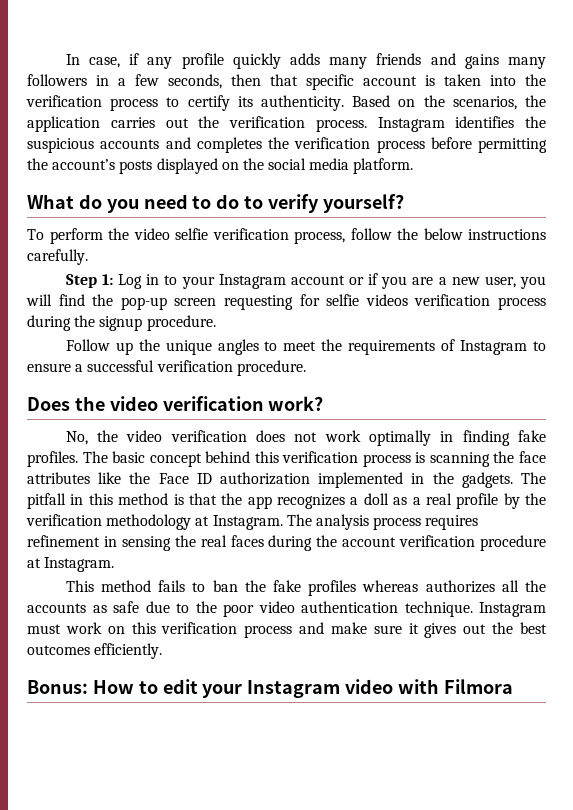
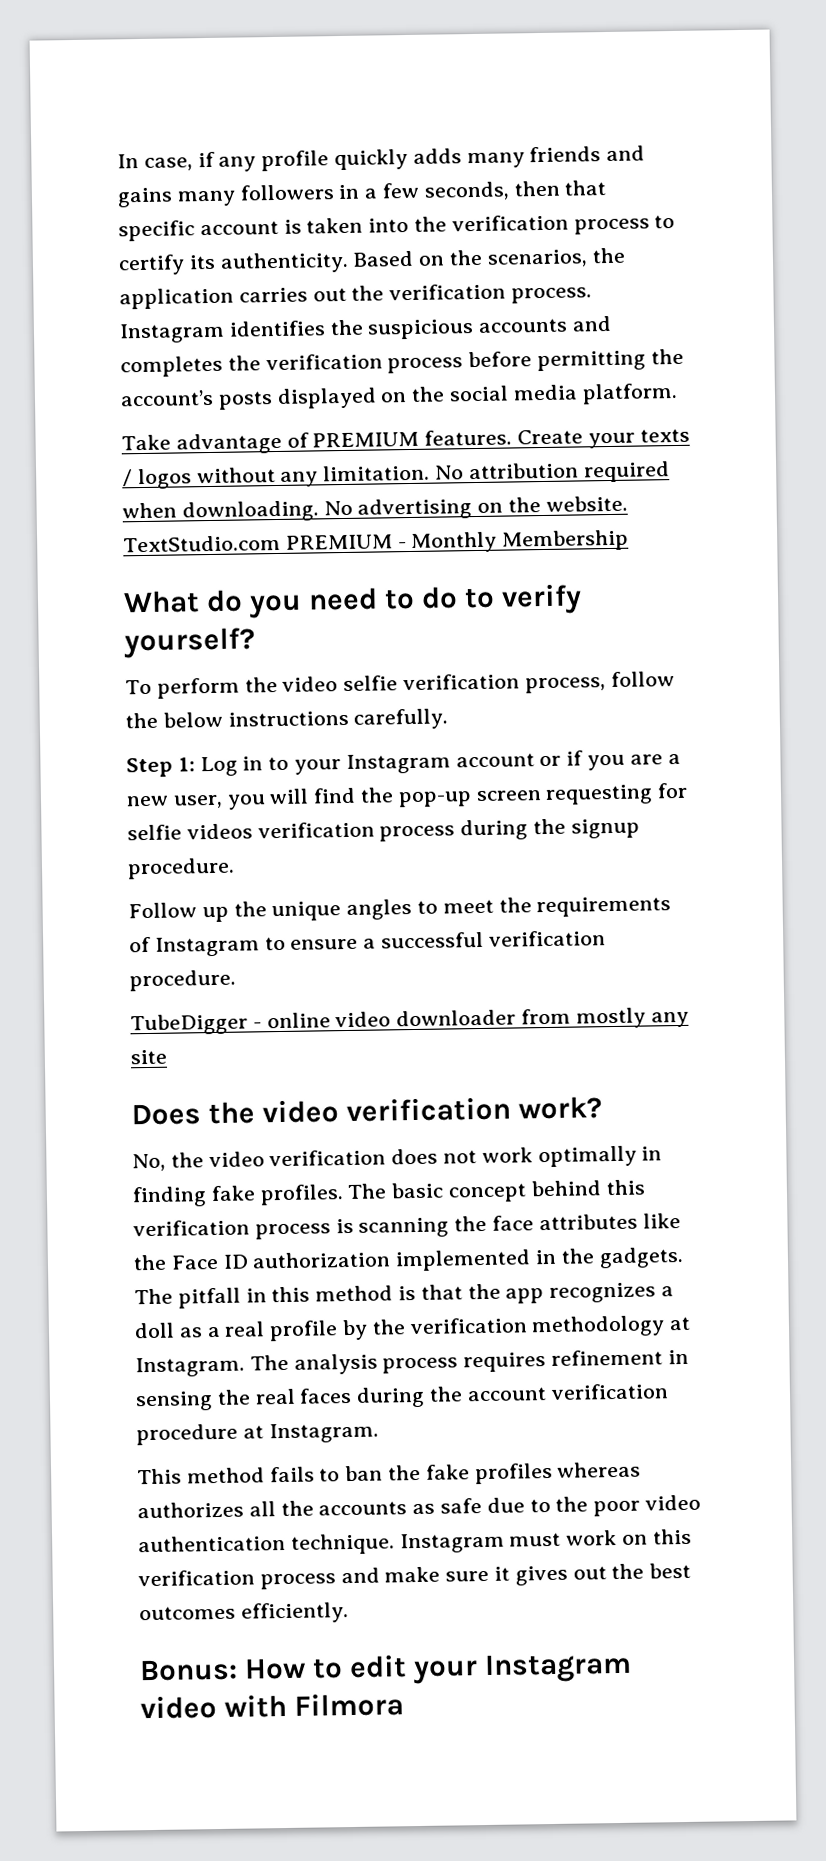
+ Take advantage of PREMIUM features. Create your texts / logos without any limitation. No attribution required when downloading. No advertising on the website. TextStudio.com PREMIUM - Monthly Membership
+ TubeDigger - online video downloader from mostly any site

